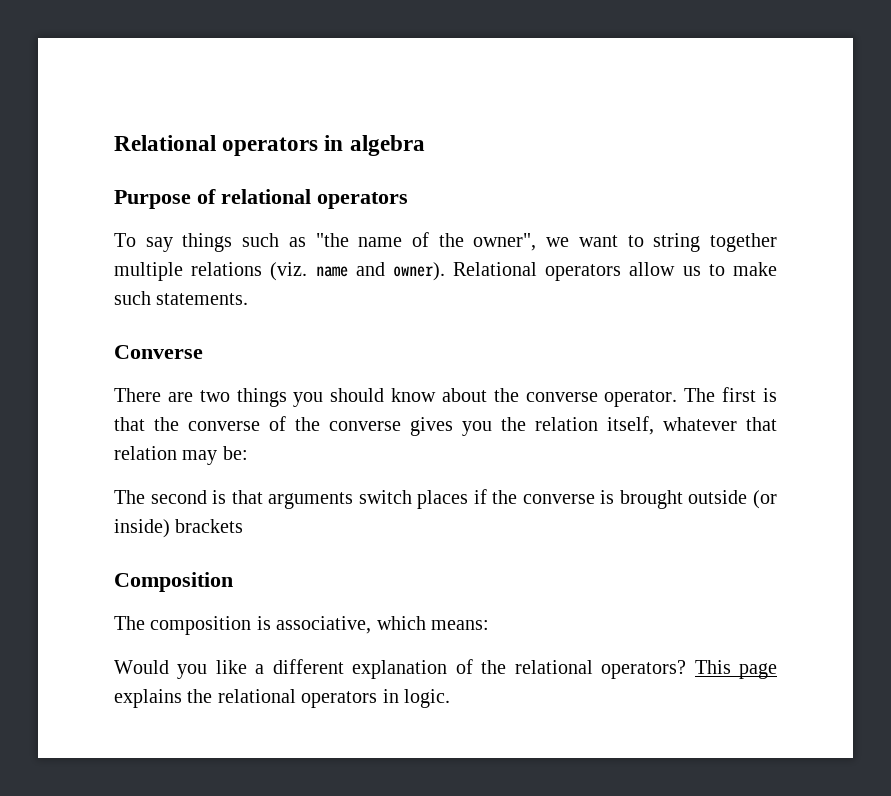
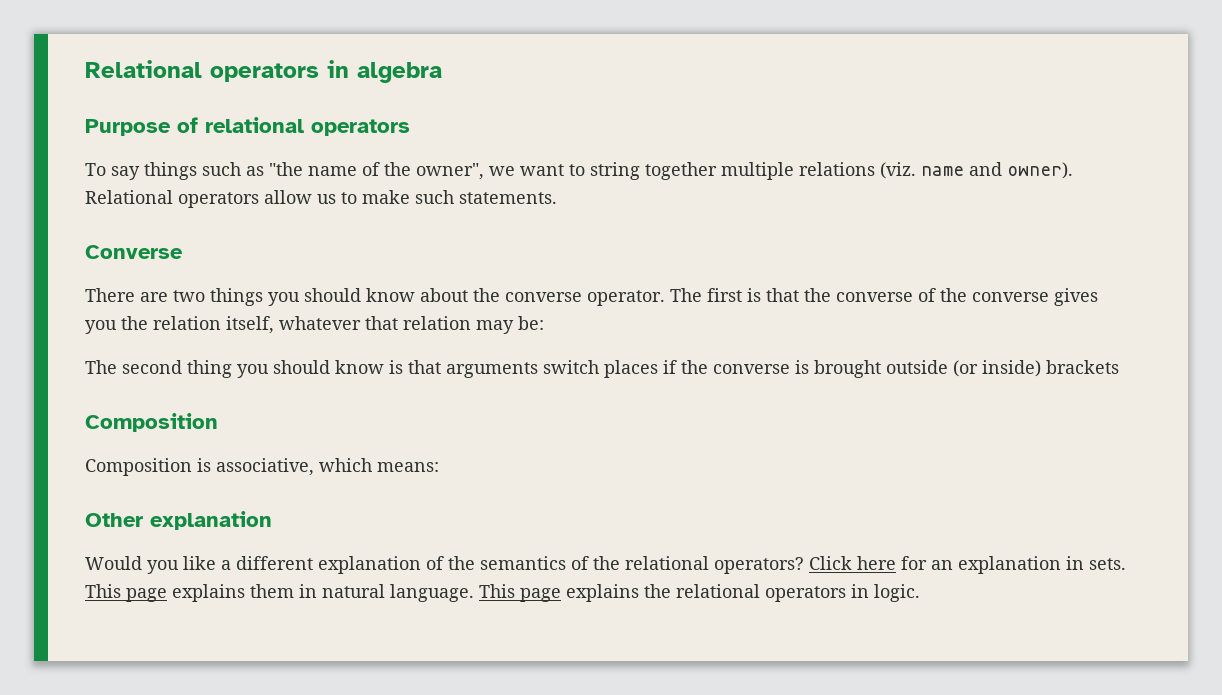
- The second is that arguments switch places if the converse is brought outside (or inside) brackets
+ The second thing you should know is that arguments switch places if the converse is brought outside (or inside) brackets
- The composition is associative, which means:
+ Composition is associative, which means:
+ Other explanation
- Would you like a different explanation of the relational operators?
+ Would you like a different explanation of the semantics of the relational operators? Click here for an explanation in sets. This page explains them in natural language.

